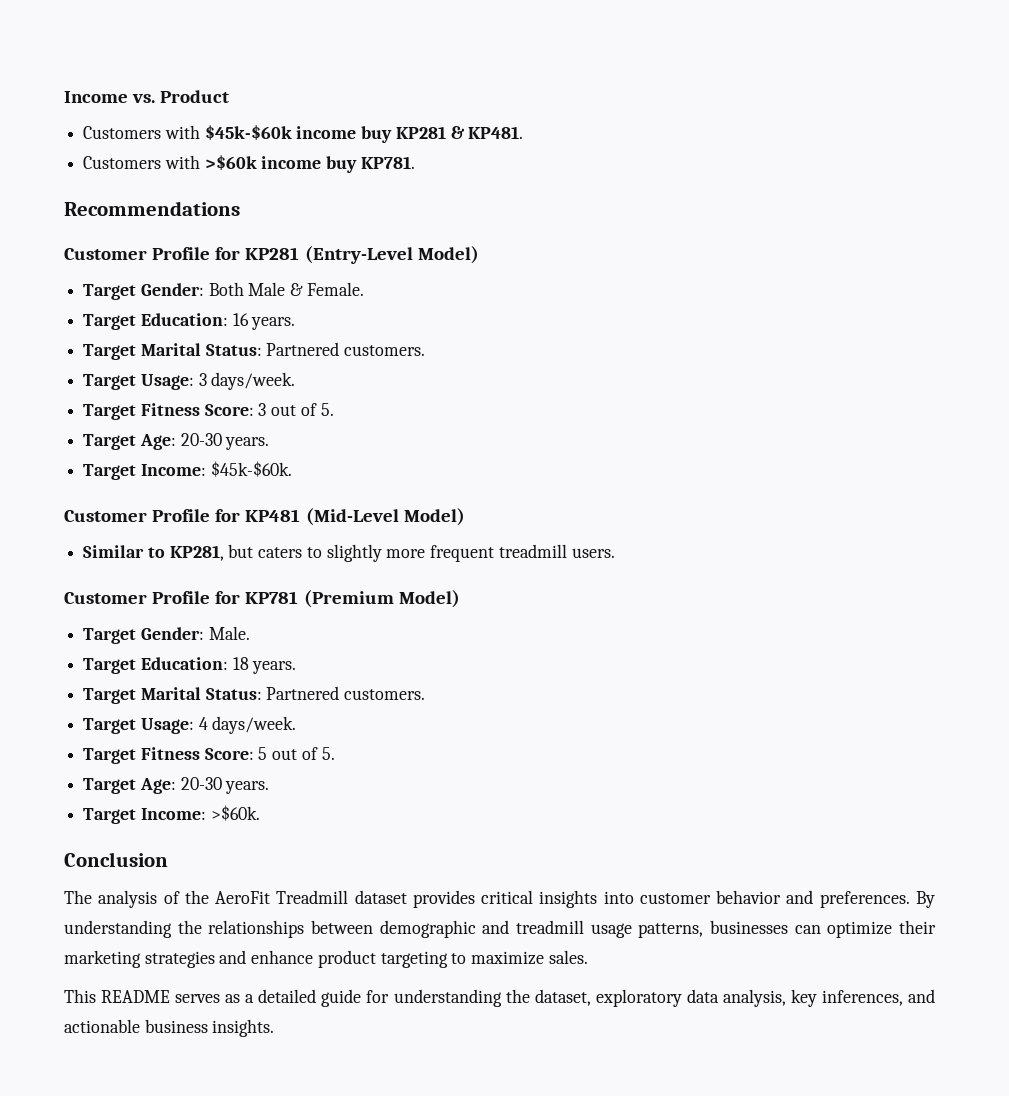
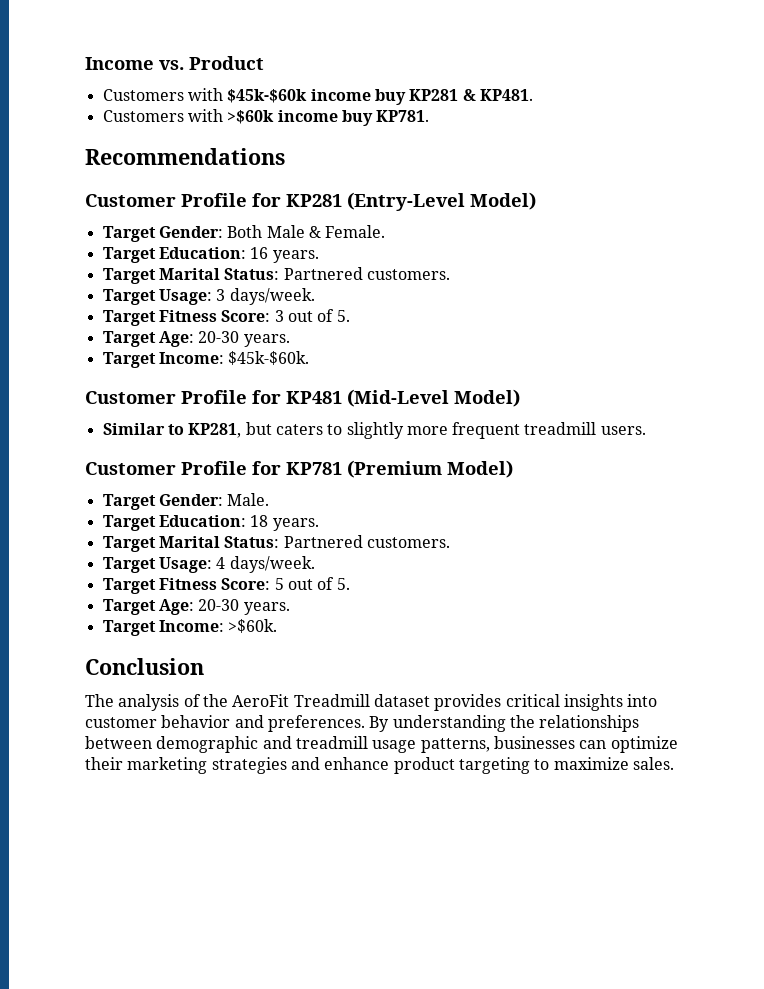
- This README serves as a detailed guide for understanding the dataset, exploratory data analysis, key inferences, and actionable business insights.

